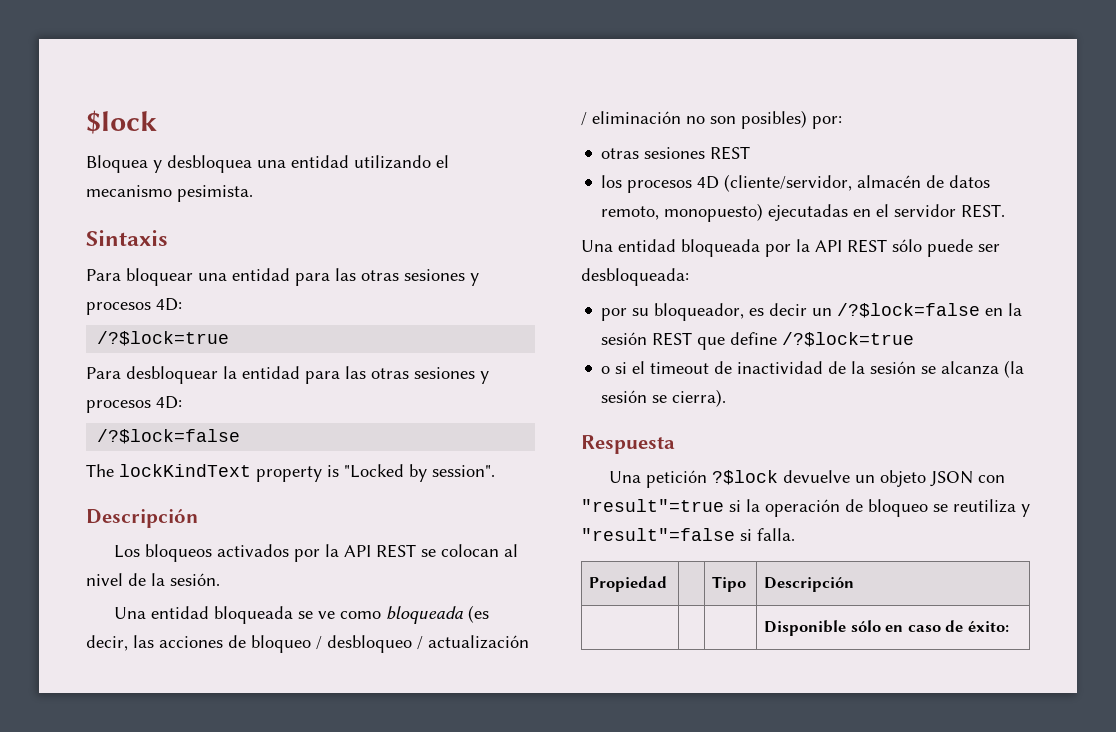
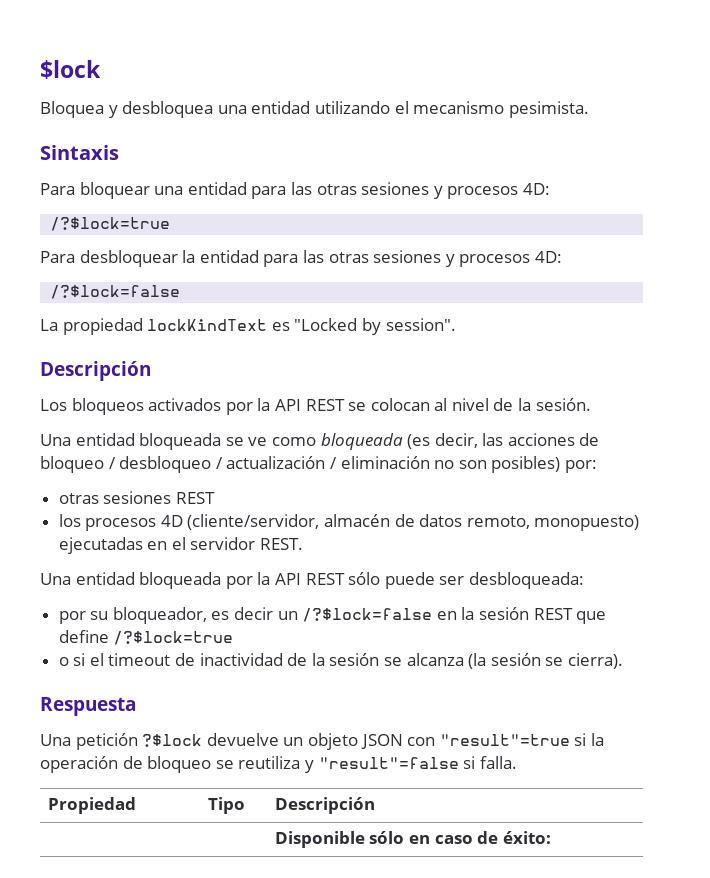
- The lockKindText property is "Locked by session".
+ La propiedad lockKindText es "Locked by session".

